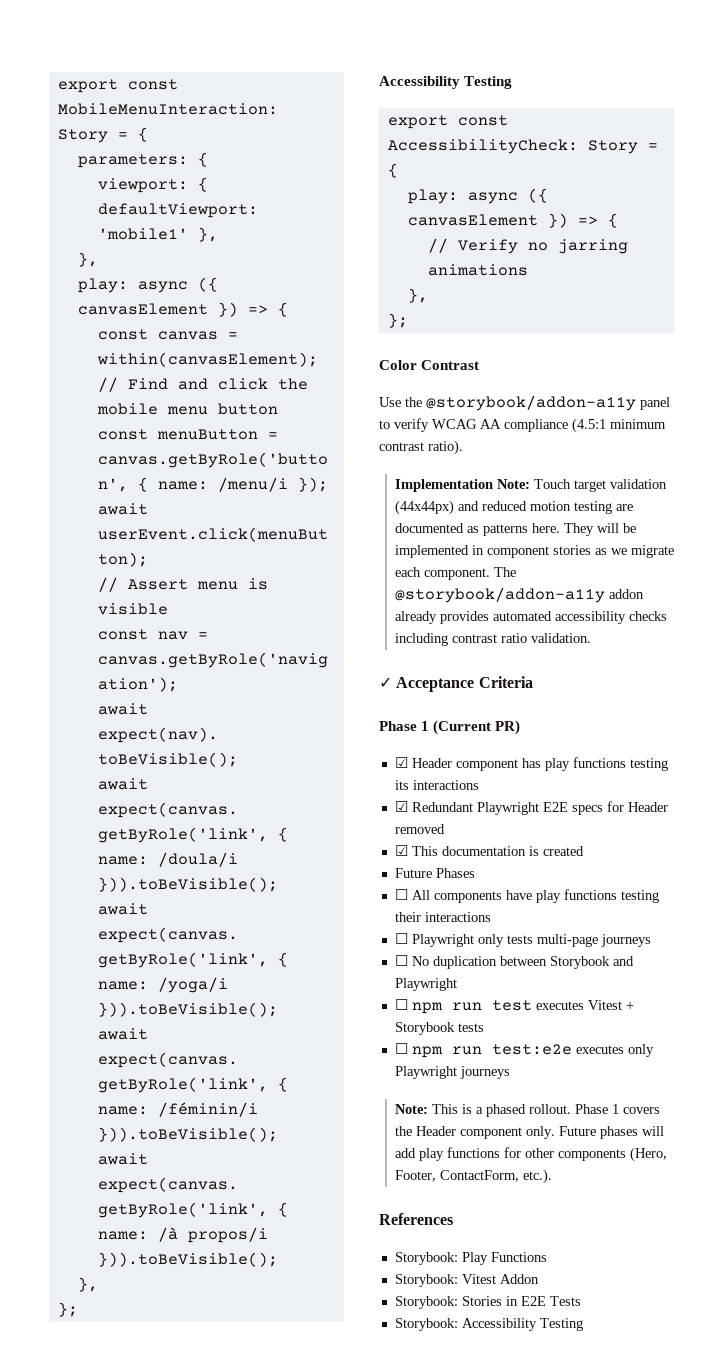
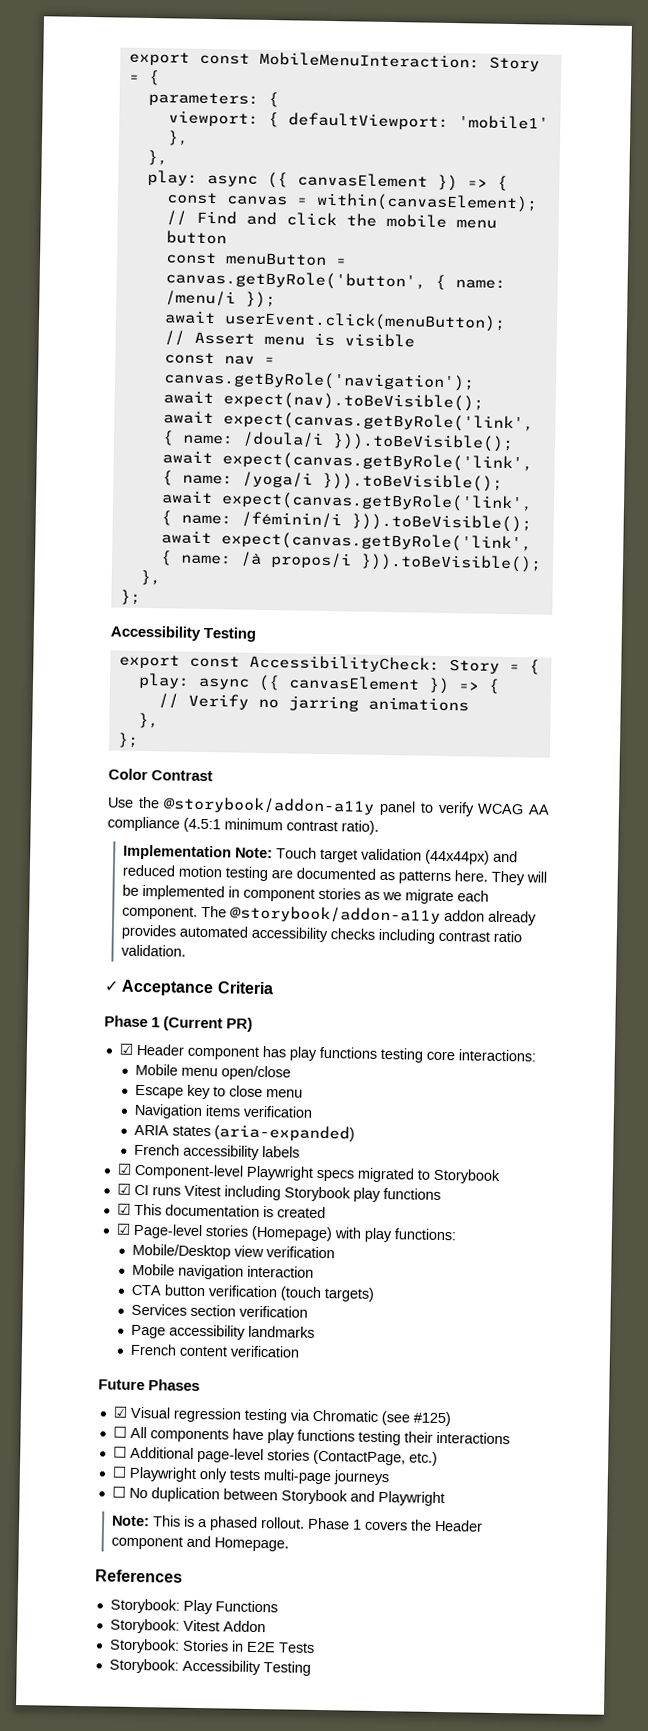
- ☑ Header component has play functions testing its interactions
- ☑ Redundant Playwright E2E specs for Header removed
+ ☑ Header component has play functions testing core interactions:
+ Mobile menu open/close
+ Escape key to close menu
+ Navigation items verification
+ ARIA states (aria-expanded)
+ French accessibility labels
+ ☑ Component-level Playwright specs migrated to Storybook
+ ☑ CI runs Vitest including Storybook play functions
+ ☑ Page-level stories (Homepage) with play functions:
+ Mobile/Desktop view verification
+ Mobile navigation interaction
+ CTA button verification (touch targets)
+ Services section verification
+ Page accessibility landmarks
+ French content verification
  Future Phases
+ ☑ Visual regression testing via Chromatic (see #125)
+ ☐ Additional page-level stories (ContactPage, etc.)
- ☐ npm run test executes Vitest + Storybook tests
- ☐ npm run test:e2e executes only Playwright journeys
- Phase 1 covers the Header component only. Future phases will add play functions for other components (Hero, Footer, ContactForm, etc.).
+ Phase 1 covers the Header component and Homepage.

